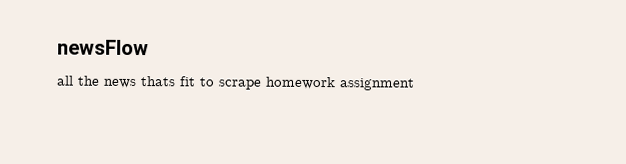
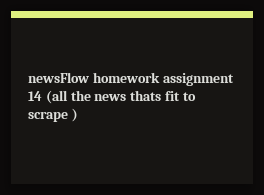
- newsFlow
- all the news thats fit to scrape homework assignment
+ newsFlow homework assignment 14 (all the news thats fit to scrape )

